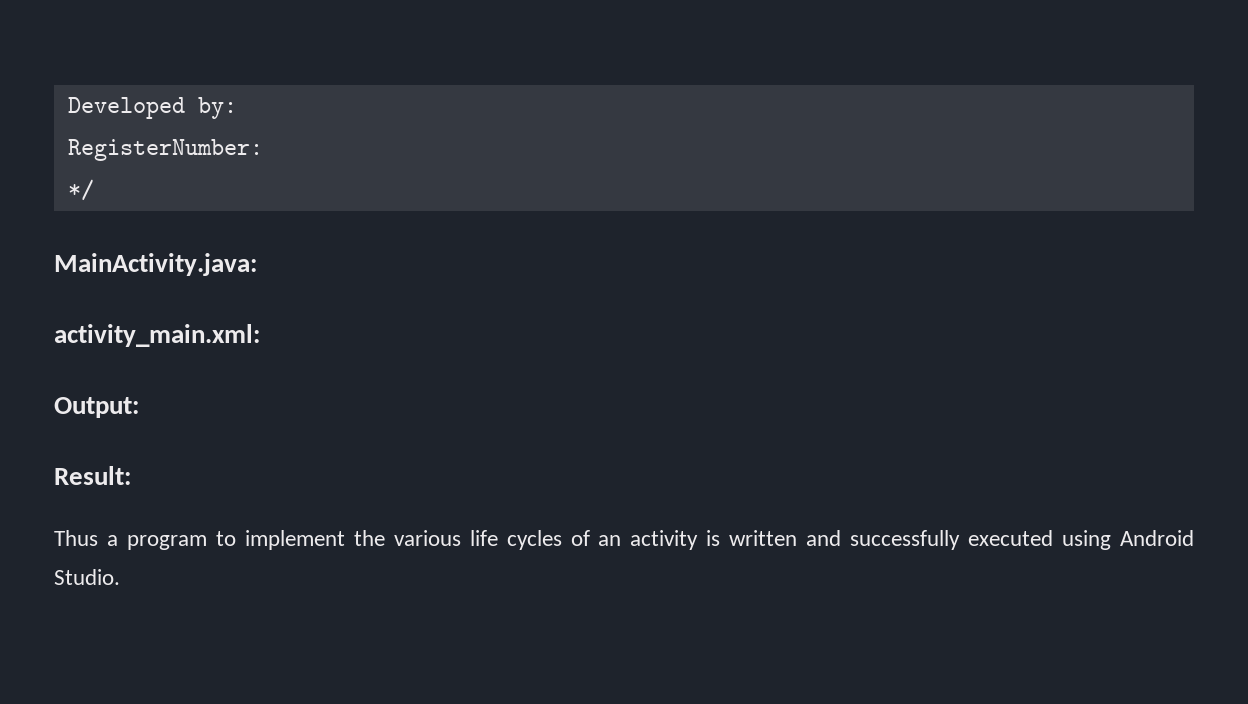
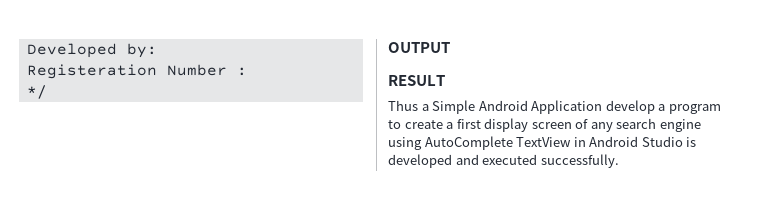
- RegisterNumber:
+ Registeration Number :
  */
- MainActivity.java:
- activity_main.xml:
- Output:
- Result:
- Thus a program to implement the various life cycles of an activity is written and successfully executed using Android Studio.
+ OUTPUT
+ RESULT
+ Thus a Simple Android Application develop a program to create a first display screen of any search engine using AutoComplete TextView in Android Studio is developed and executed successfully.

